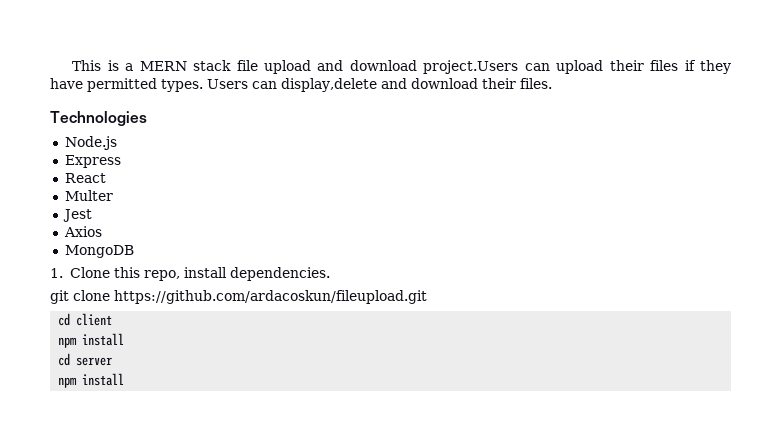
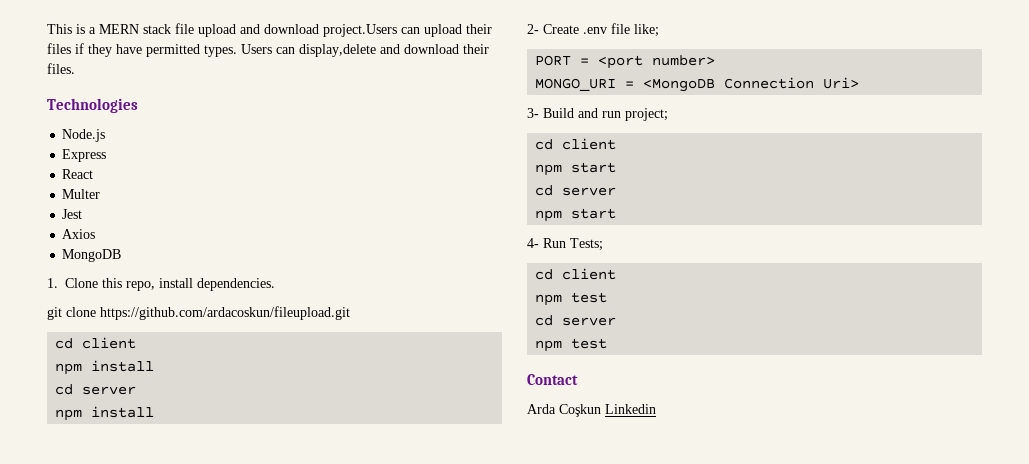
+ 2- Create .env file like;
+ PORT = <port number>
+ MONGO_URI = <MongoDB Connection Uri>
+ 3- Build and run project;
+ cd client
+ npm start
+ cd server
+ npm start
+ 4- Run Tests;
+ cd client
+ npm test
+ cd server
+ npm test
+ Contact
+ Arda Coşkun Linkedin

